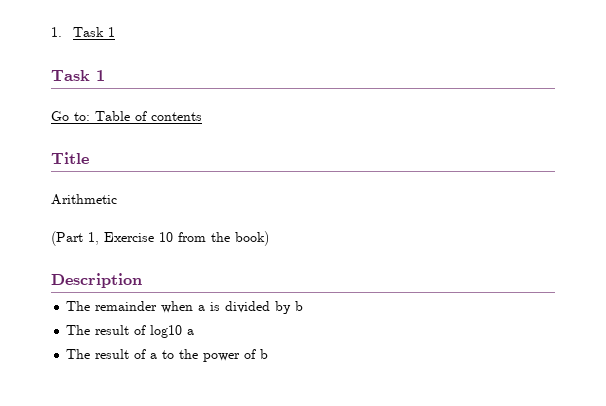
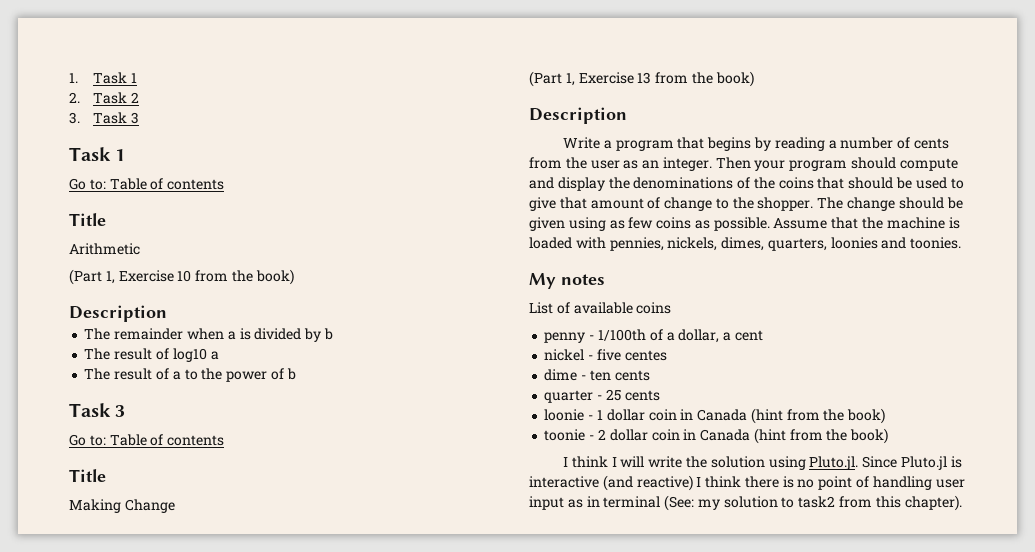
+ 2. Task 2
+ 3. Task 3
  The result of a to the power of b
+ Task 3
+ Go to: Table of contents
+ Title
+ Making Change
+ (Part 1, Exercise 13 from the book)
+ Description
+ Write a program that begins by reading a number of cents from the user as an integer. Then your program should compute and display the denominations of the coins that should be used to give that amount of change to the shopper. The change should be given using as few coins as possible. Assume that the machine is loaded with pennies, nickels, dimes, quarters, loonies and toonies.
+ My notes
+ List of available coins
+ penny - 1/100th of a dollar, a cent
+ nickel - five centes
+ dime - ten cents
+ quarter - 25 cents
+ loonie - 1 dollar coin in Canada (hint from the book)
+ toonie - 2 dollar coin in Canada (hint from the book)
+ I think I will write the solution using Pluto.jl. Since Pluto.jl is interactive (and reactive) I think there is no point of handling user input as in terminal (See: my solution to task2 from this chapter).

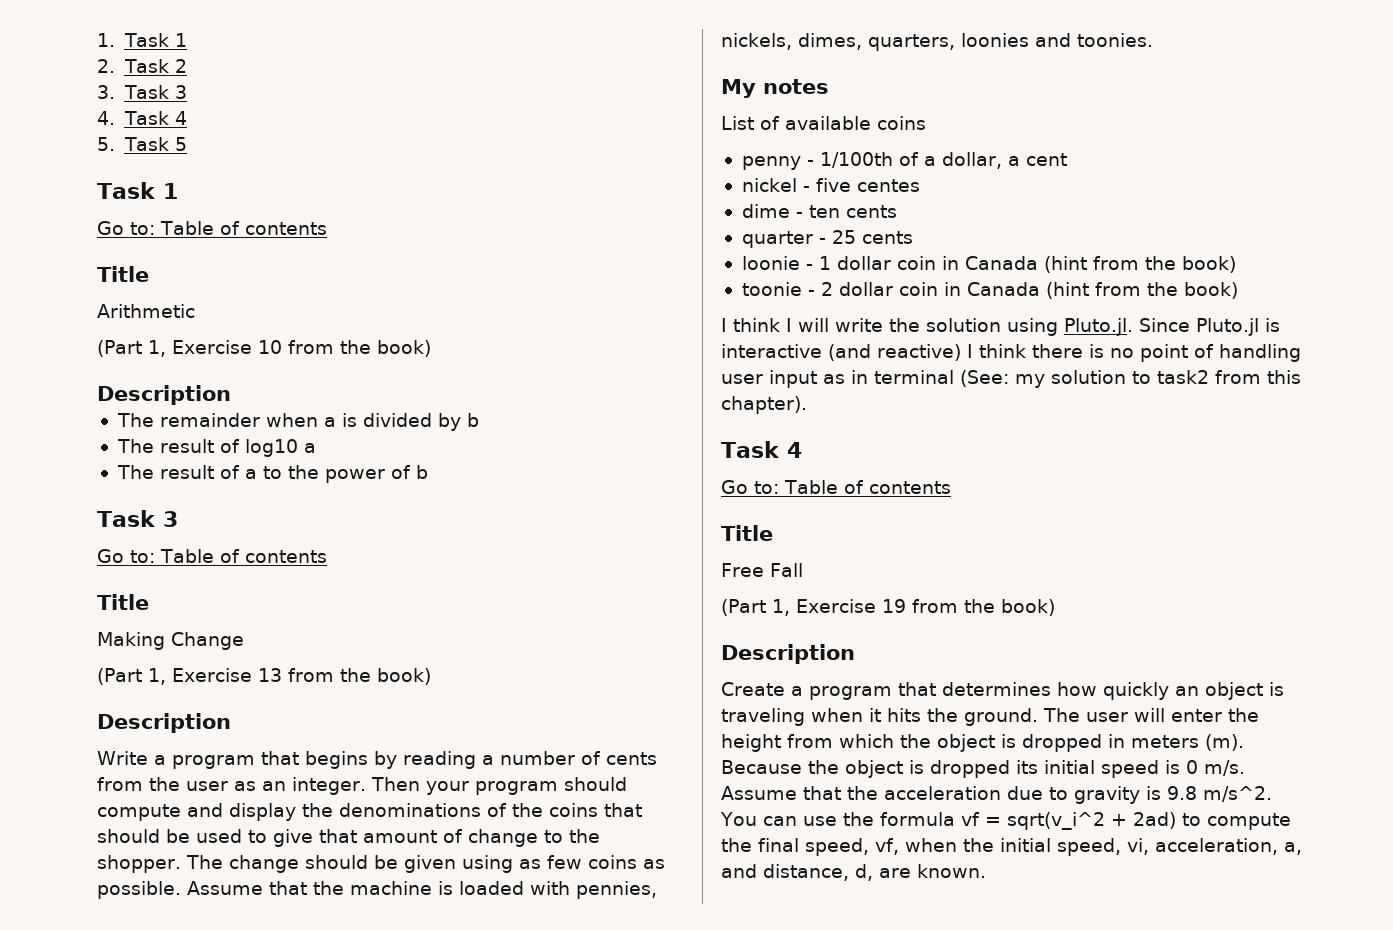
+ 4. Task 4
+ 5. Task 5
  I think I will write the solution using Pluto.jl. Since Pluto.jl is interactive (and reactive) I think there is no point of handling user input as in terminal (See: my solution to task2 from this chapter).
+ Task 4
+ Go to: Table of contents
+ Title
+ Free Fall
+ (Part 1, Exercise 19 from the book)
+ Description
+ Create a program that determines how quickly an object is traveling when it hits the ground. The user will enter the height from which the object is dropped in meters (m). Because the object is dropped its initial speed is 0 m/s. Assume that the acceleration due to gravity is 9.8 m/s^2. You can use the formula vf = sqrt(v_i^2 + 2ad) to compute the final speed, vf, when the initial speed, vi, acceleration, a, and distance, d, are known.

